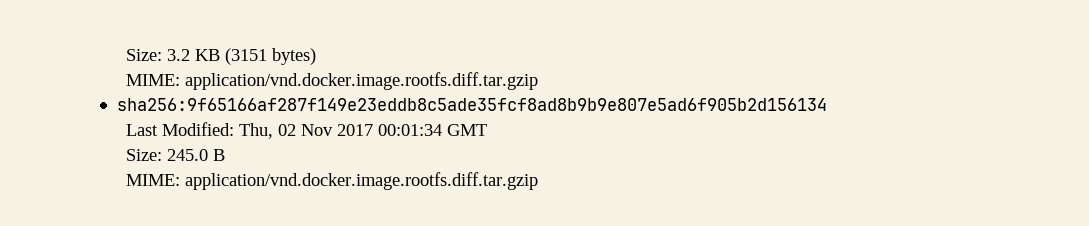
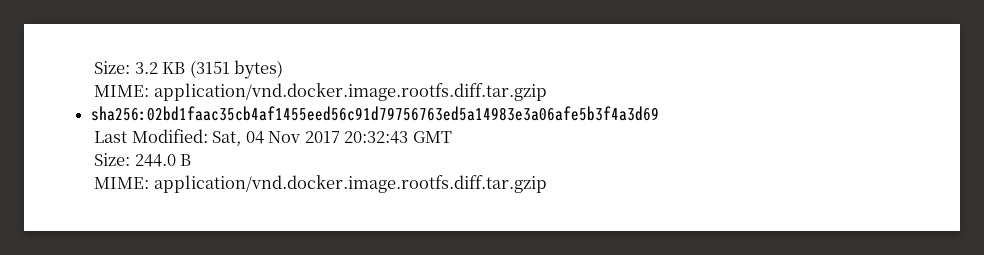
- sha256:9f65166af287f149e23eddb8c5ade35fcf8ad8b9b9e807e5ad6f905b2d156134
+ sha256:02bd1faac35cb4af1455eed56c91d79756763ed5a14983e3a06afe5b3f4a3d69
- Last Modified: Thu, 02 Nov 2017 00:01:34 GMT
+ Last Modified: Sat, 04 Nov 2017 20:32:43 GMT
- Size: 245.0 B
+ Size: 244.0 B

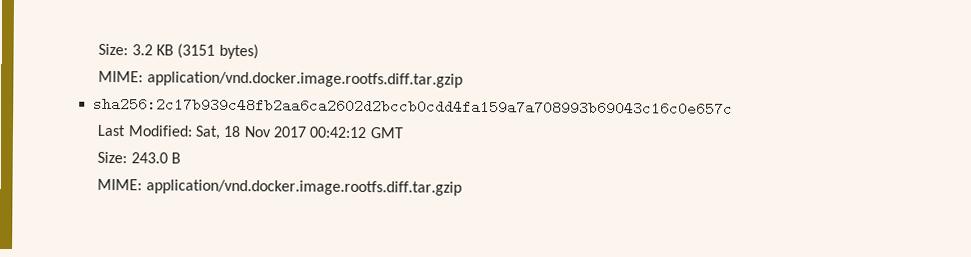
- sha256:02bd1faac35cb4af1455eed56c91d79756763ed5a14983e3a06afe5b3f4a3d69
+ sha256:2c17b939c48fb2aa6ca2602d2bccb0cdd4fa159a7a708993b69043c16c0e657c
- Last Modified: Sat, 04 Nov 2017 20:32:43 GMT
+ Last Modified: Sat, 18 Nov 2017 00:42:12 GMT
- Size: 244.0 B
+ Size: 243.0 B

